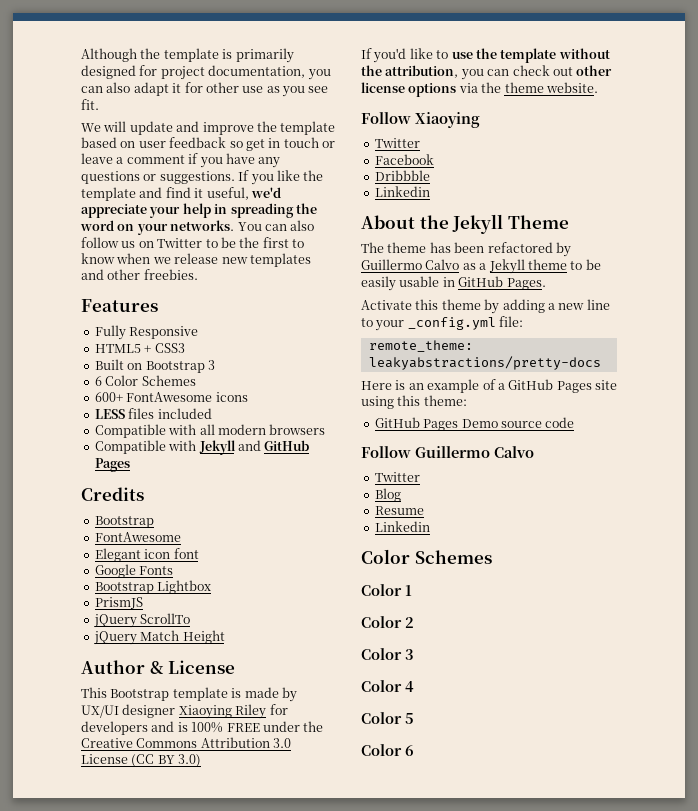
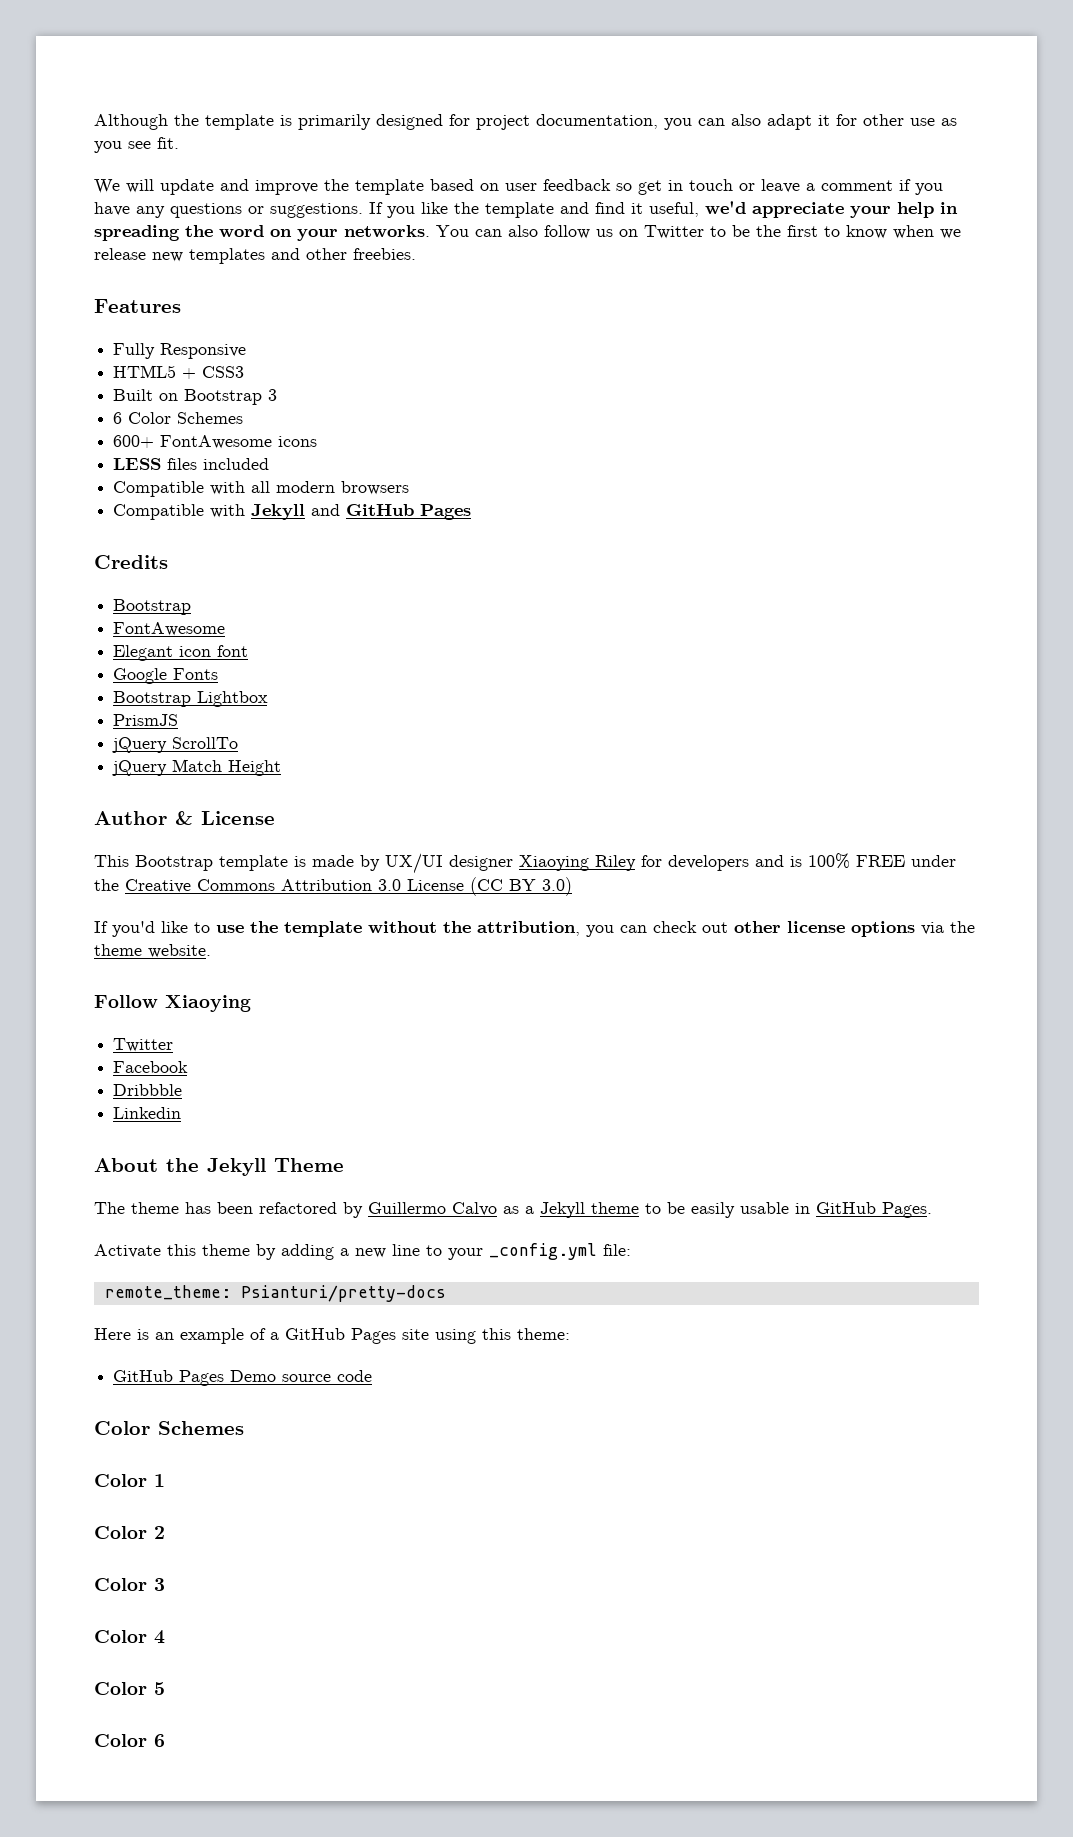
- remote_theme: leakyabstractions/pretty-docs
+ remote_theme: Psianturi/pretty-docs
- Follow Guillermo Calvo
- Twitter
- Blog
- Resume
- Linkedin

